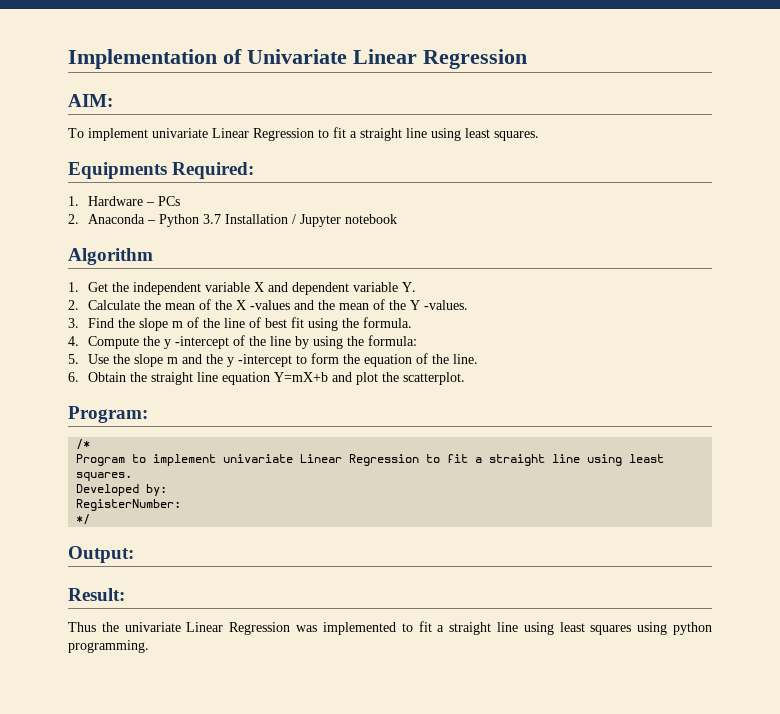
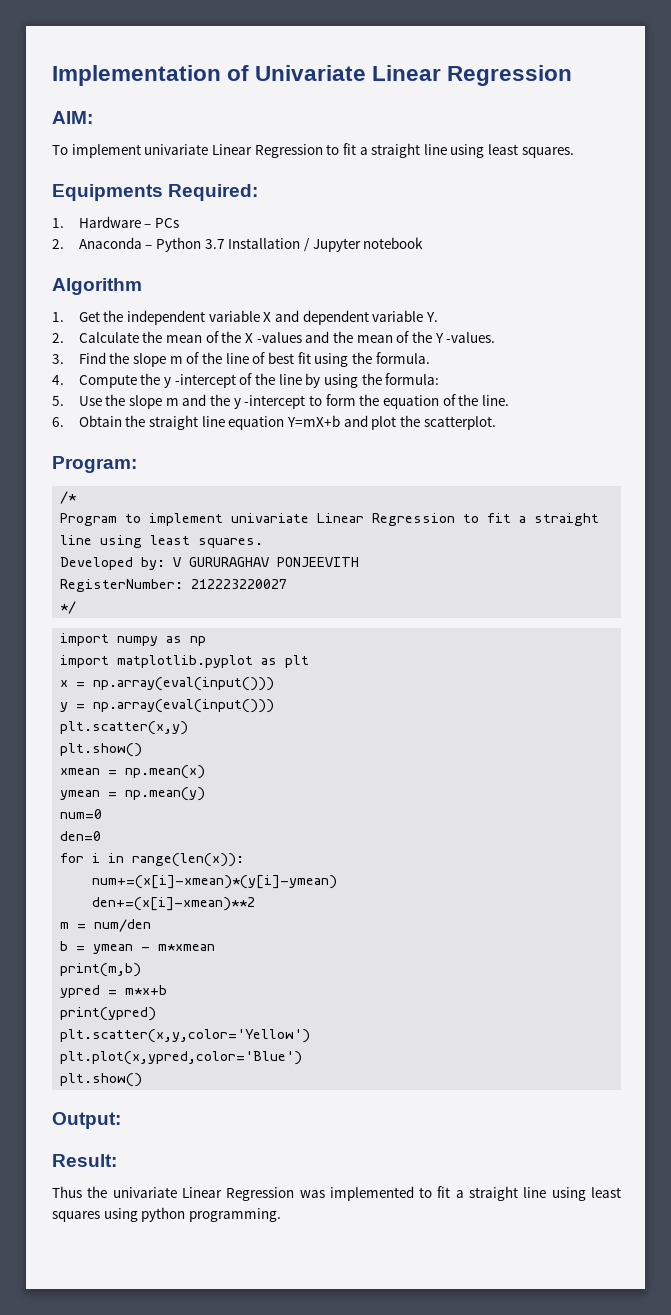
- Developed by:
+ Developed by: V GURURAGHAV PONJEEVITH
- RegisterNumber:
+ RegisterNumber: 212223220027
+ import numpy as np
+ import matplotlib.pyplot as plt
+ x = np.array(eval(input()))
+ y = np.array(eval(input()))
+ plt.scatter(x,y)
+ plt.show()
+ xmean = np.mean(x)
+ ymean = np.mean(y)
+ num=0
+ den=0
+ for i in range(len(x)):
+ num+=(x[i]-xmean)*(y[i]-ymean)
+ den+=(x[i]-xmean)**2
+ m = num/den
+ b = ymean - m*xmean
+ print(m,b)
+ ypred = m*x+b
+ print(ypred)
+ plt.scatter(x,y,color='Yellow')
+ plt.plot(x,ypred,color='Blue')
+ plt.show()

